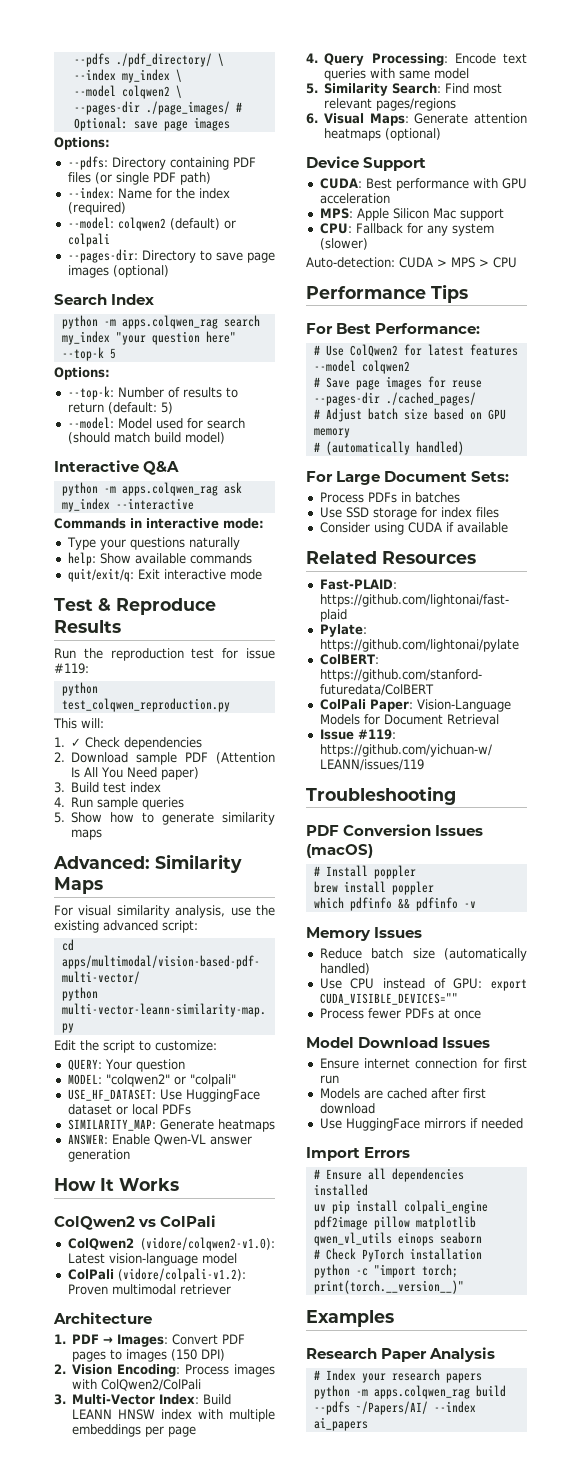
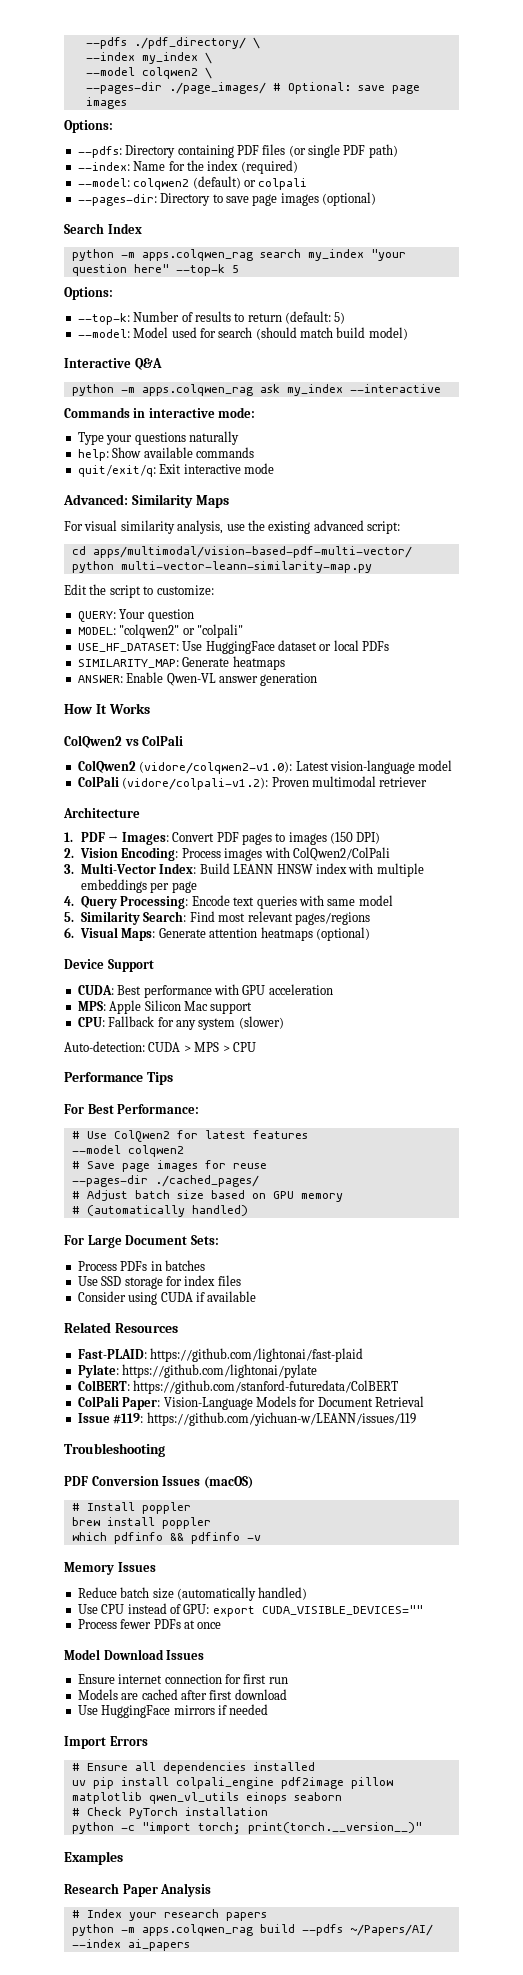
- Test & Reproduce Results
- Run the reproduction test for issue #119:
- python test_colqwen_reproduction.py
- This will:
- 1. ✓ Check dependencies
- 2. Download sample PDF (Attention Is All You Need paper)
- 3. Build test index
- 4. Run sample queries
- 5. Show how to generate similarity maps

